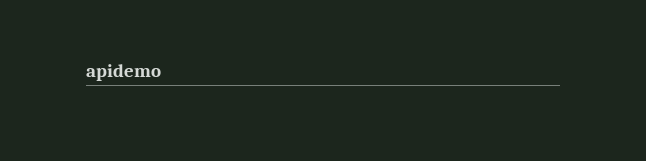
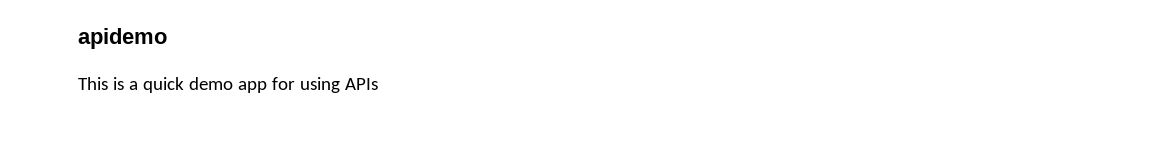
+ This is a quick demo app for using APIs

